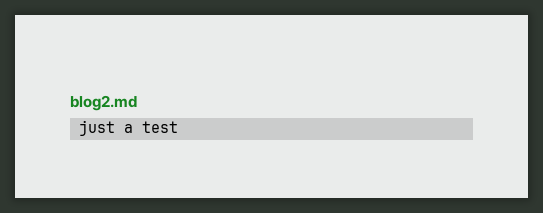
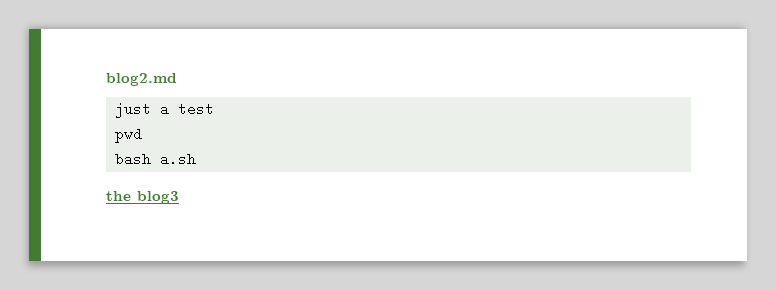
+ pwd
+ bash a.sh
+ the blog3

